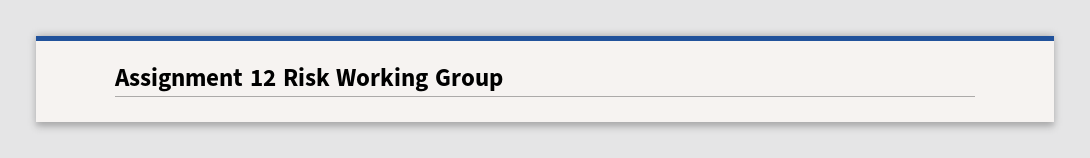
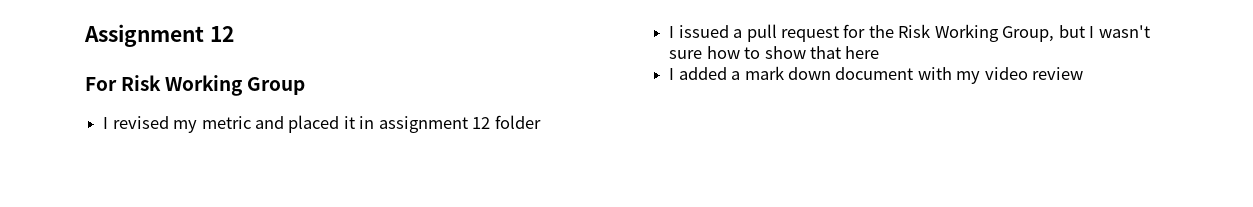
- Assignment 12 Risk Working Group
+ Assignment 12
+ For Risk Working Group
+ I revised my metric and placed it in assignment 12 folder
+ I issued a pull request for the Risk Working Group, but I wasn't sure how to show that here
+ I added a mark down document with my video review

